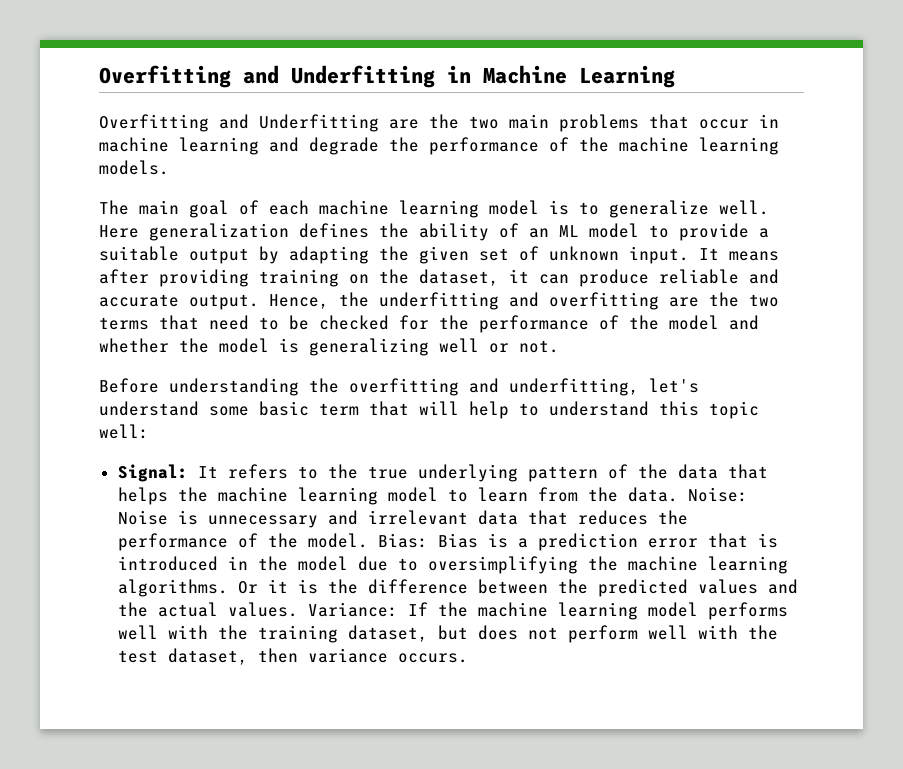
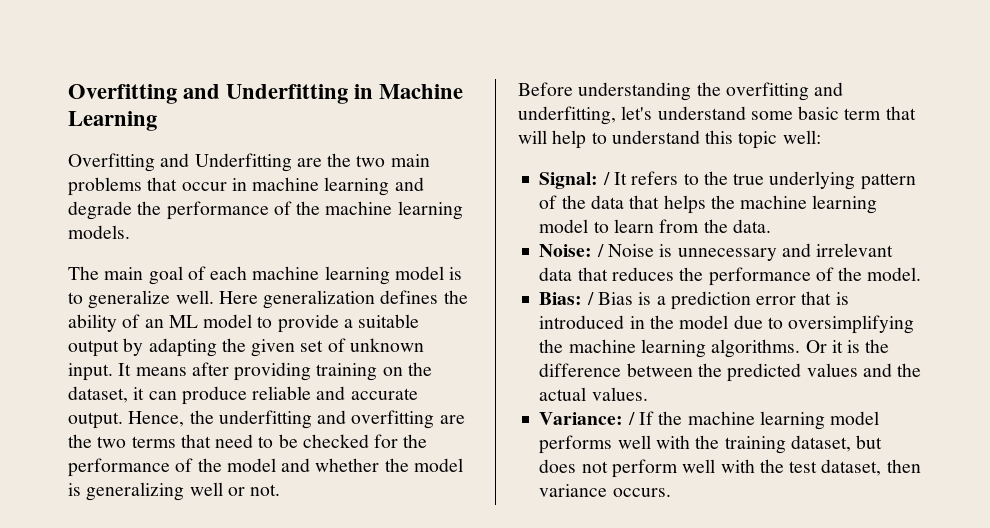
- Signal: It refers to the true underlying pattern of the data that helps the machine learning model to learn from the data. Noise: Noise is unnecessary and irrelevant data that reduces the performance of the model. Bias: Bias is a prediction error that is introduced in the model due to oversimplifying the machine learning algorithms.
+ Signal: / It refers to the true underlying pattern of the data that helps the machine learning model to learn from the data.
+ Noise: / Noise is unnecessary and irrelevant data that reduces the performance of the model.
+ Bias: / Bias is a prediction error that is introduced in the model due to oversimplifying the machine learning algorithms.
- Or it is the difference between the predicted values and the actual values. Variance: If the machine learning model performs well with the training dataset, but does not perform well with the test dataset, then variance occurs.
+ Or it is the difference between the predicted values and the actual values.
+ Variance: / If the machine learning model performs well with the training dataset, but does not perform well with the test dataset, then variance occurs.

